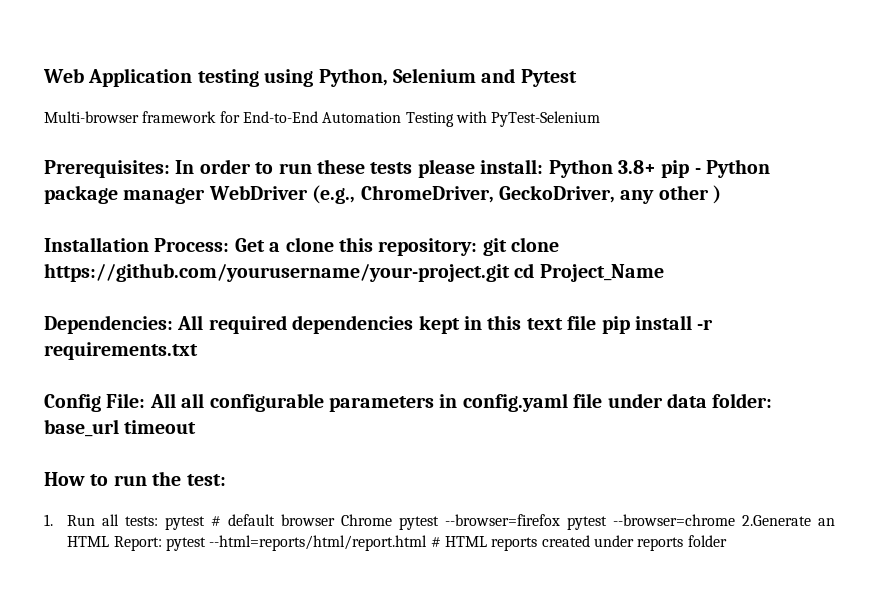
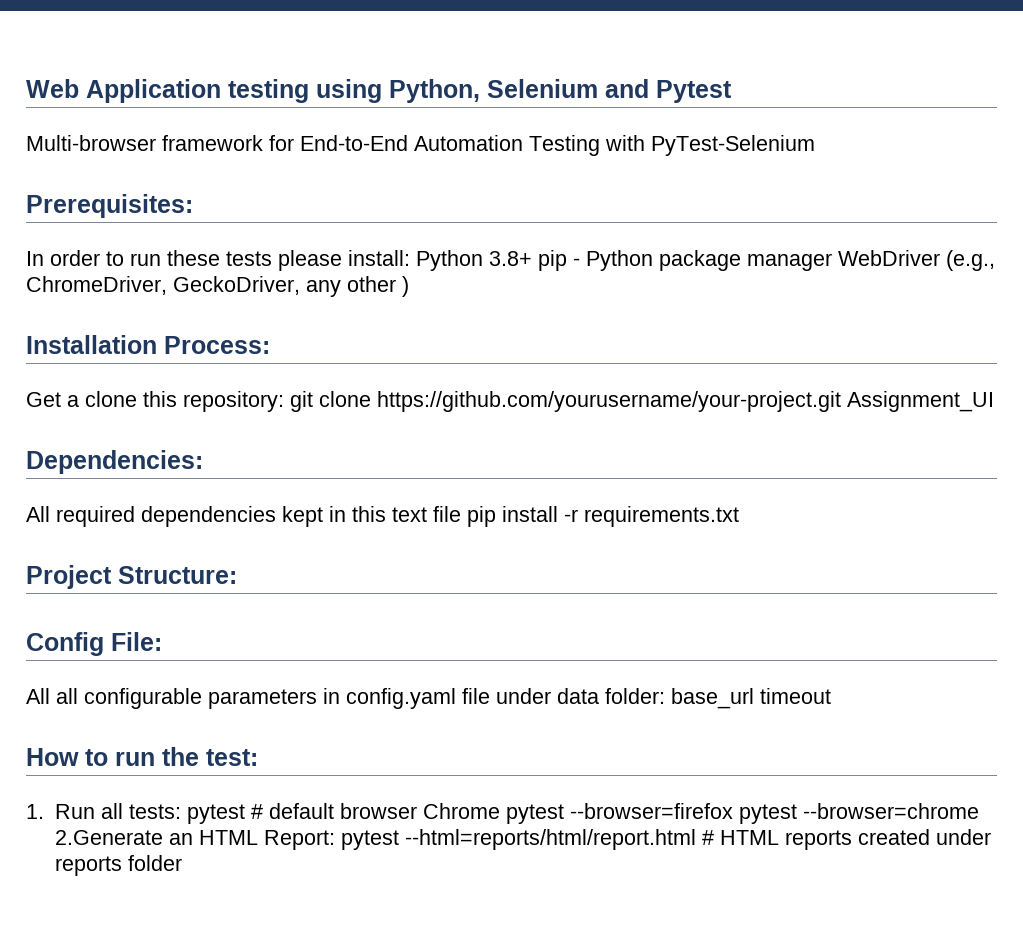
- Prerequisites: In order to run these tests please install: Python 3.8+ pip - Python package manager WebDriver (e.g., ChromeDriver, GeckoDriver, any other )
+ Prerequisites:
+ In order to run these tests please install: Python 3.8+ pip - Python package manager WebDriver (e.g., ChromeDriver, GeckoDriver, any other )
- Installation Process: Get a clone this repository: git clone https://github.com/yourusername/your-project.git cd Project_Name
+ Installation Process:
+ Get a clone this repository: git clone https://github.com/yourusername/your-project.git Assignment_UI
- Dependencies: All required dependencies kept in this text file pip install -r requirements.txt
+ Dependencies:
+ All required dependencies kept in this text file pip install -r requirements.txt
+ Project Structure:
- Config File: All all configurable parameters in config.yaml file under data folder: base_url timeout
+ Config File:
+ All all configurable parameters in config.yaml file under data folder: base_url timeout

